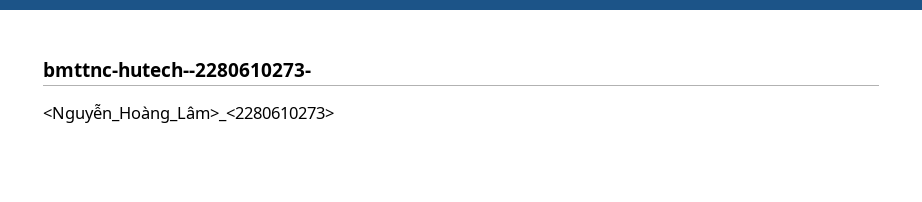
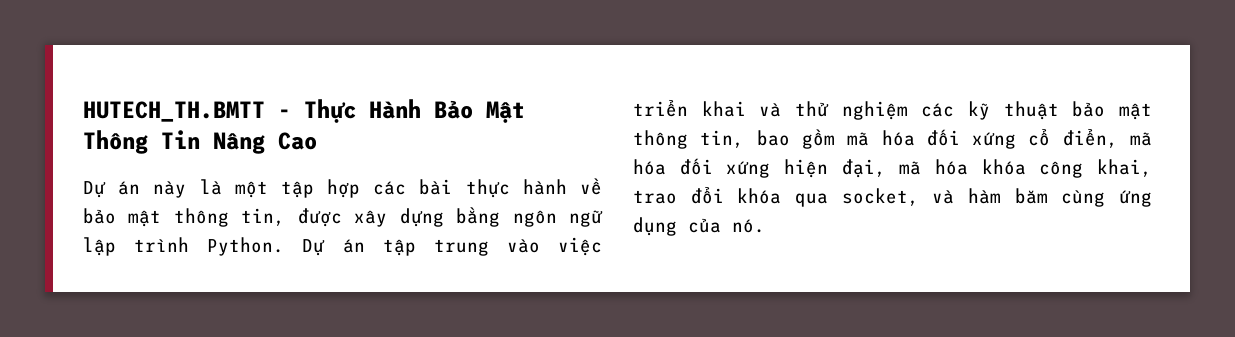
- bmttnc-hutech--2280610273-
- <Nguyễn_Hoàng_Lâm>_<2280610273>
+ HUTECH_TH.BMTT - Thực Hành Bảo Mật Thông Tin Nâng Cao
+ Dự án này là một tập hợp các bài thực hành về bảo mật thông tin, được xây dựng bằng ngôn ngữ lập trình Python. Dự án tập trung vào việc triển khai và thử nghiệm các kỹ thuật bảo mật thông tin, bao gồm mã hóa đối xứng cổ điển, mã hóa đối xứng hiện đại, mã hóa khóa công khai, trao đổi khóa qua socket, và hàm băm cùng ứng dụng của nó.

